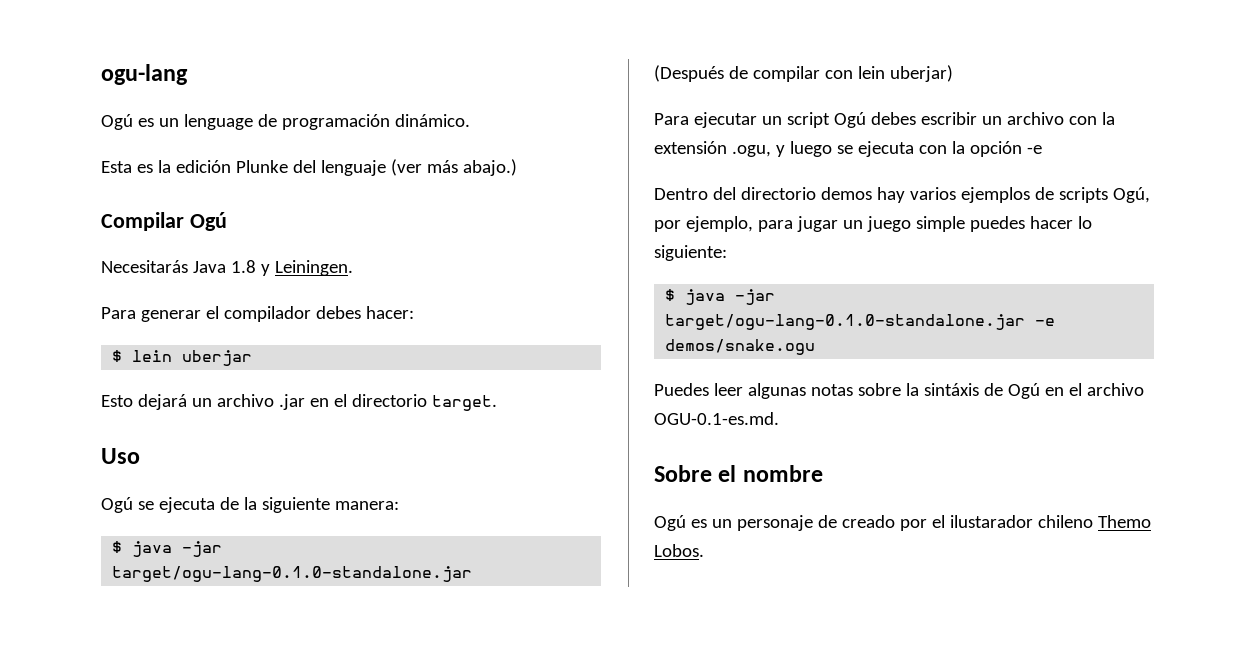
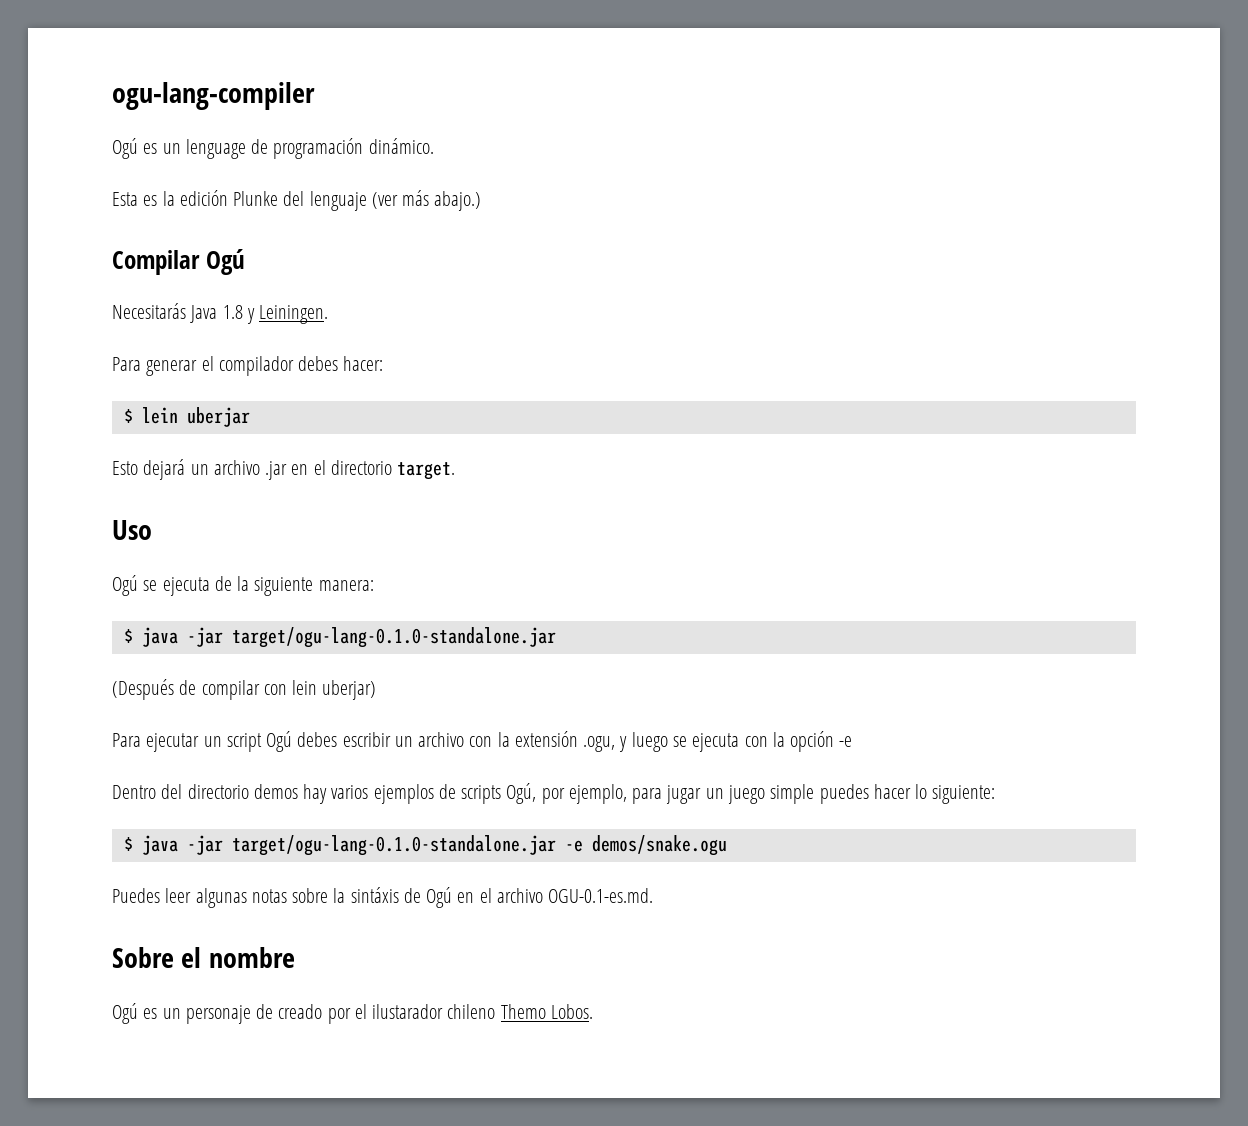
- ogu-lang
+ ogu-lang-compiler

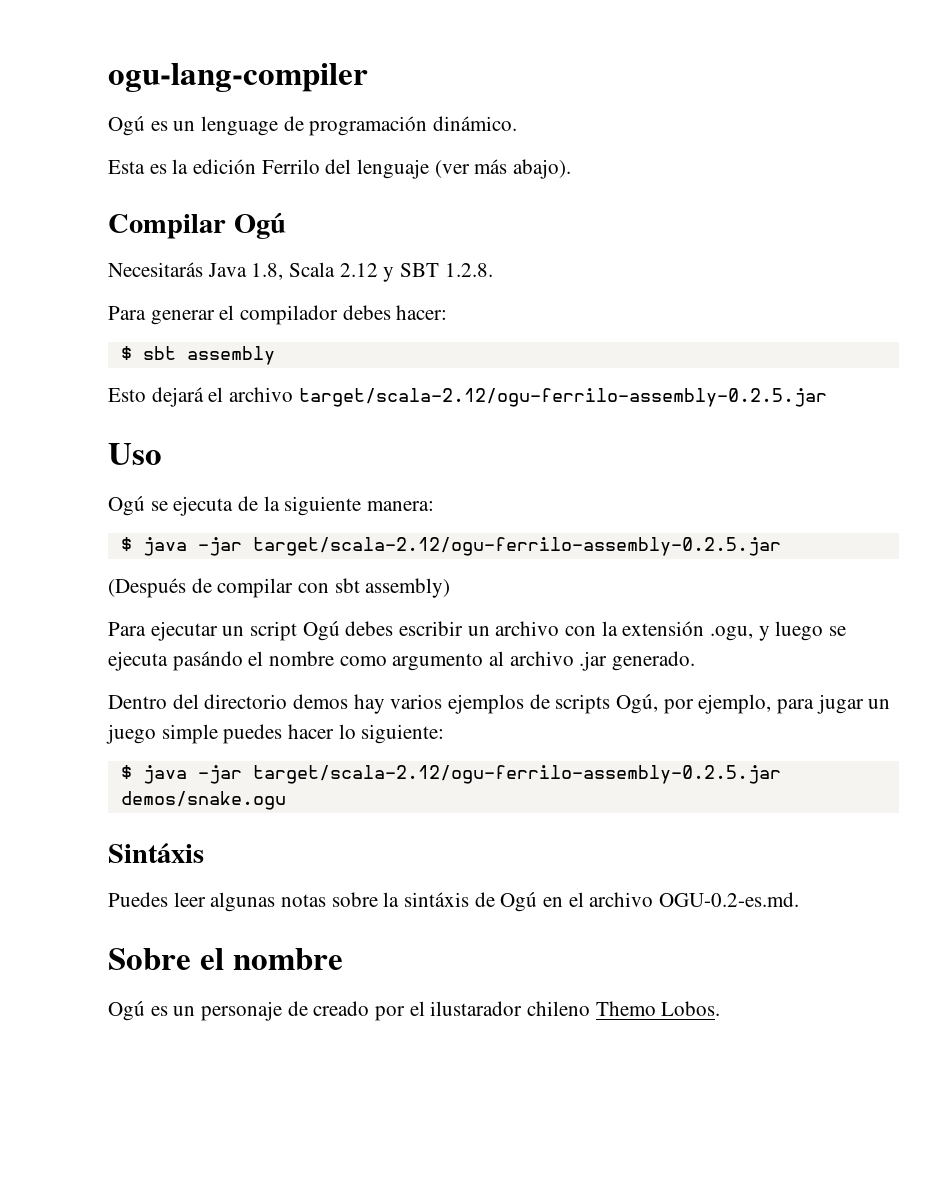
- Esta es la edición Plunke del lenguaje (ver más abajo.)
+ Esta es la edición Ferrilo del lenguaje (ver más abajo).
- Necesitarás Java 1.8 y Leiningen.
+ Necesitarás Java 1.8, Scala 2.12 y SBT 1.2.8.
- $ lein uberjar
+ $ sbt assembly
- Esto dejará un archivo .jar en el directorio target.
+ Esto dejará el archivo target/scala-2.12/ogu-ferrilo-assembly-0.2.5.jar
  Ogú se ejecuta de la siguiente manera:
- $ java -jar target/ogu-lang-0.1.0-standalone.jar
+ $ java -jar target/scala-2.12/ogu-ferrilo-assembly-0.2.5.jar
- (Después de compilar con lein uberjar)
+ (Después de compilar con sbt assembly)
- Para ejecutar un script Ogú debes escribir un archivo con la extensión .ogu, y luego se ejecuta con la opción -e
+ Para ejecutar un script Ogú debes escribir un archivo con la extensión .ogu, y luego se ejecuta pasándo el nombre como argumento al archivo .jar generado.
- $ java -jar target/ogu-lang-0.1.0-standalone.jar -e demos/snake.ogu
+ $ java -jar target/scala-2.12/ogu-ferrilo-assembly-0.2.5.jar demos/snake.ogu
+ Sintáxis
- Puedes leer algunas notas sobre la sintáxis de Ogú en el archivo OGU-0.1-es.md.
+ Puedes leer algunas notas sobre la sintáxis de Ogú en el archivo OGU-0.2-es.md.

